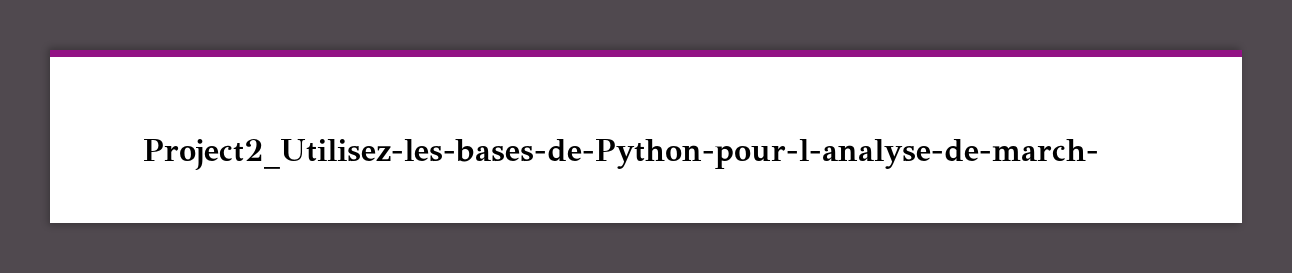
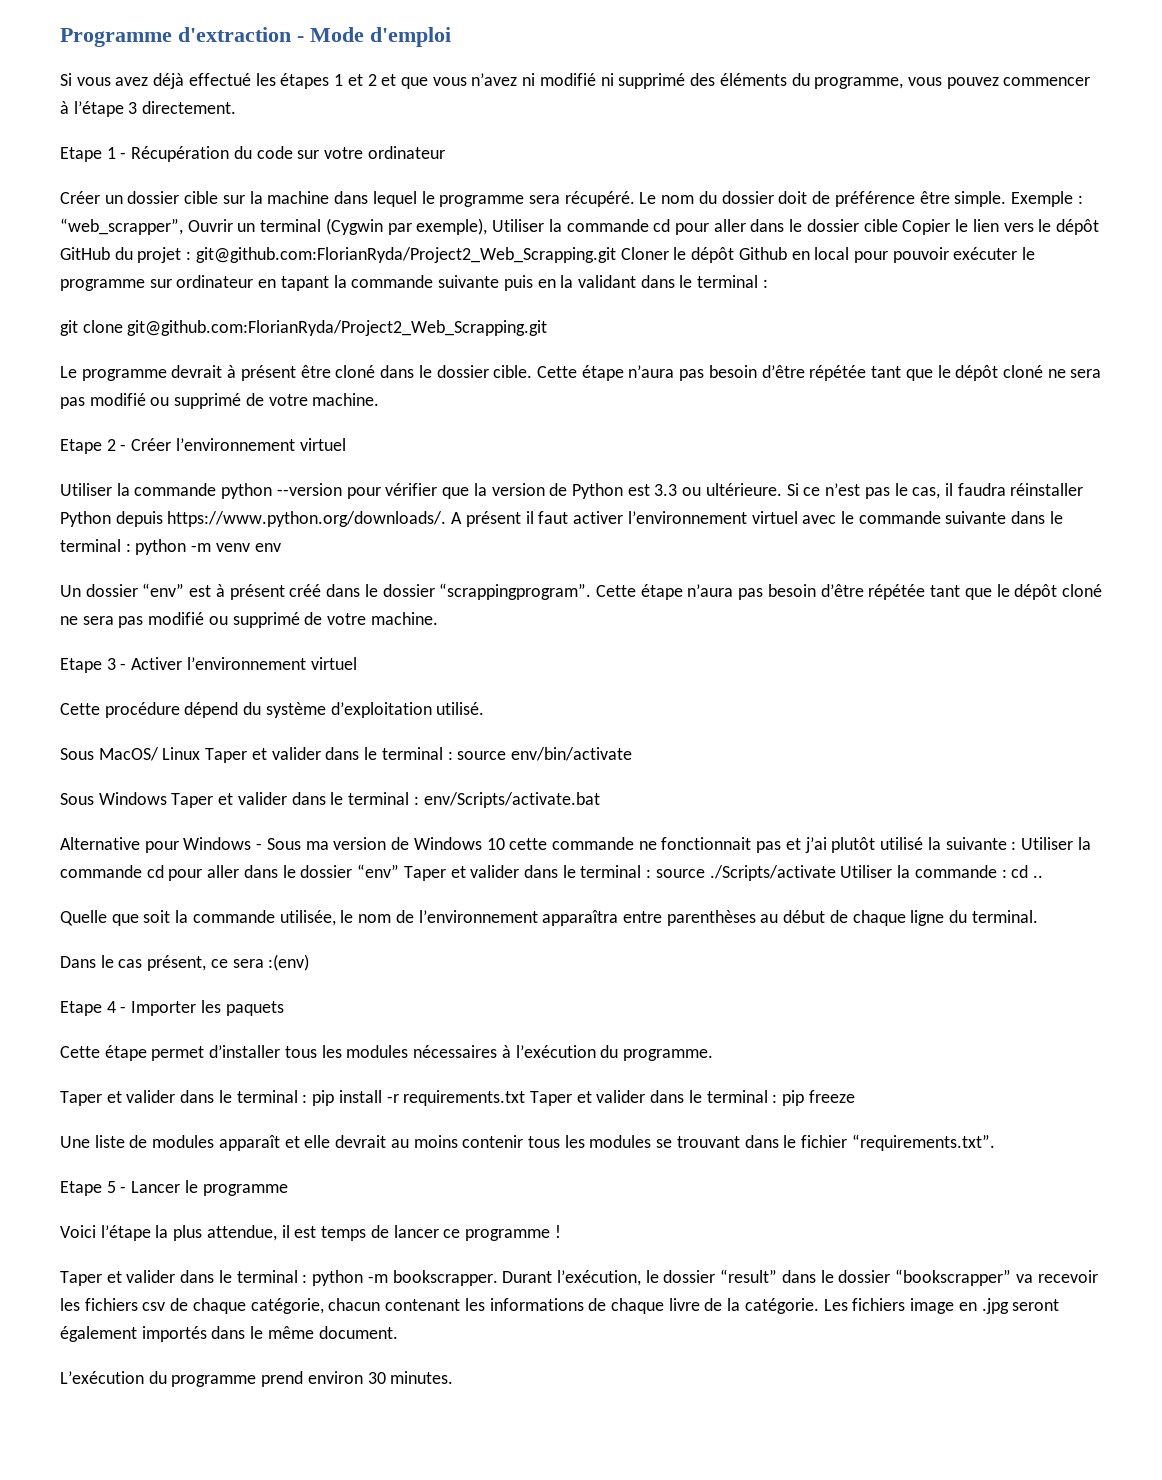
- Project2_Utilisez-les-bases-de-Python-pour-l-analyse-de-march-
+ Programme d'extraction - Mode d'emploi
+ Si vous avez déjà effectué les étapes 1 et 2 et que vous n’avez ni modifié ni supprimé des éléments du programme, vous pouvez commencer à l’étape 3 directement.
+ Etape 1 - Récupération du code sur votre ordinateur
+ Créer un dossier cible sur la machine dans lequel le programme sera récupéré. Le nom du dossier doit de préférence être simple. Exemple : “web_scrapper”, Ouvrir un terminal (Cygwin par exemple), Utiliser la commande cd pour aller dans le dossier cible Copier le lien vers le dépôt GitHub du projet : git@github.com:FlorianRyda/Project2_Web_Scrapping.git Cloner le dépôt Github en local pour pouvoir exécuter le programme sur ordinateur en tapant la commande suivante puis en la validant dans le terminal :
+ git clone git@github.com:FlorianRyda/Project2_Web_Scrapping.git
+ Le programme devrait à présent être cloné dans le dossier cible. Cette étape n’aura pas besoin d’être répétée tant que le dépôt cloné ne sera pas modifié ou supprimé de votre machine.
+ Etape 2 - Créer l’environnement virtuel
+ Utiliser la commande python --version pour vérifier que la version de Python est 3.3 ou ultérieure. Si ce n’est pas le cas, il faudra réinstaller Python depuis https://www.python.org/downloads/. A présent il faut activer l’environnement virtuel avec le commande suivante dans le terminal : python -m venv env
+ Un dossier “env” est à présent créé dans le dossier “scrappingprogram”. Cette étape n’aura pas besoin d’être répétée tant que le dépôt cloné ne sera pas modifié ou supprimé de votre machine.
+ Etape 3 - Activer l’environnement virtuel
+ Cette procédure dépend du système d’exploitation utilisé.
+ Sous MacOS/ Linux Taper et valider dans le terminal : source env/bin/activate
+ Sous Windows Taper et valider dans le terminal : env/Scripts/activate.bat
+ Alternative pour Windows - Sous ma version de Windows 10 cette commande ne fonctionnait pas et j’ai plutôt utilisé la suivante : Utiliser la commande cd pour aller dans le dossier “env” Taper et valider dans le terminal : source ./Scripts/activate Utiliser la commande : cd ..
+ Quelle que soit la commande utilisée, le nom de l’environnement apparaîtra entre parenthèses au début de chaque ligne du terminal.
+ Dans le cas présent, ce sera :(env)
+ Etape 4 - Importer les paquets
+ Cette étape permet d’installer tous les modules nécessaires à l’exécution du programme.
+ Taper et valider dans le terminal : pip install -r requirements.txt Taper et valider dans le terminal : pip freeze
+ Une liste de modules apparaît et elle devrait au moins contenir tous les modules se trouvant dans le fichier “requirements.txt”.
+ Etape 5 - Lancer le programme
+ Voici l’étape la plus attendue, il est temps de lancer ce programme !
+ Taper et valider dans le terminal : python -m bookscrapper. Durant l’exécution, le dossier “result” dans le dossier “bookscrapper” va recevoir les fichiers csv de chaque catégorie, chacun contenant les informations de chaque livre de la catégorie. Les fichiers image en .jpg seront également importés dans le même document.
+ L’exécution du programme prend environ 30 minutes.

